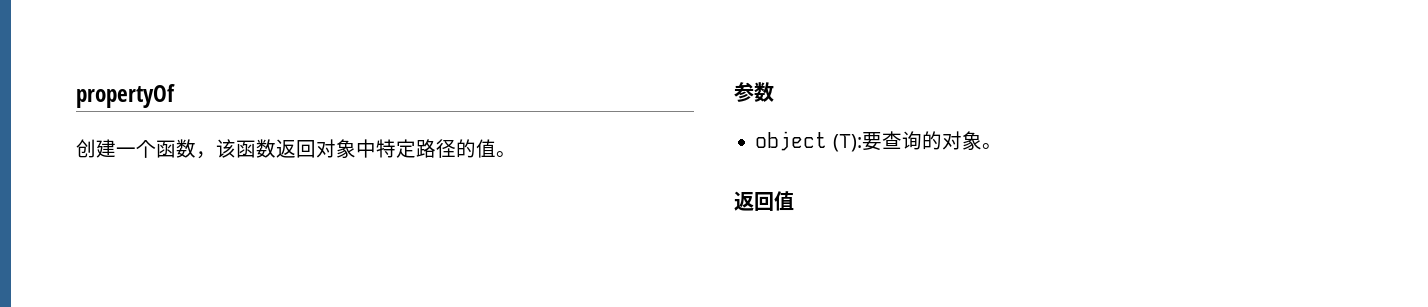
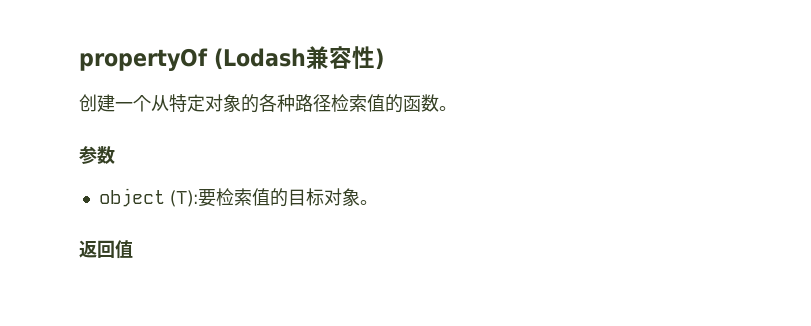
- propertyOf
+ propertyOf (Lodash兼容性)
- 创建一个函数，该函数返回对象中特定路径的值。
+ 创建一个从特定对象的各种路径检索值的函数。
- object (T):要查询的对象。
+ object (T):要检索值的目标对象。

